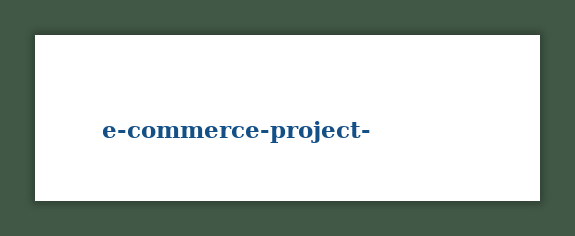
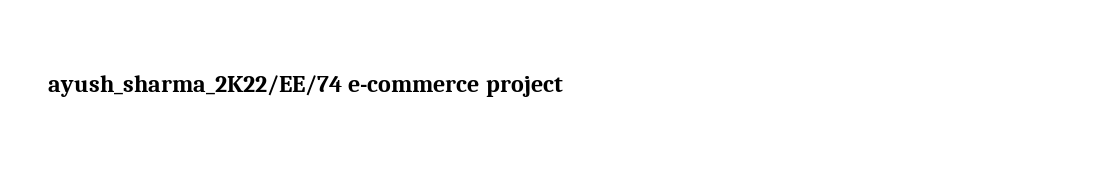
- e-commerce-project-
+ ayush_sharma_2K22/EE/74 e-commerce project

